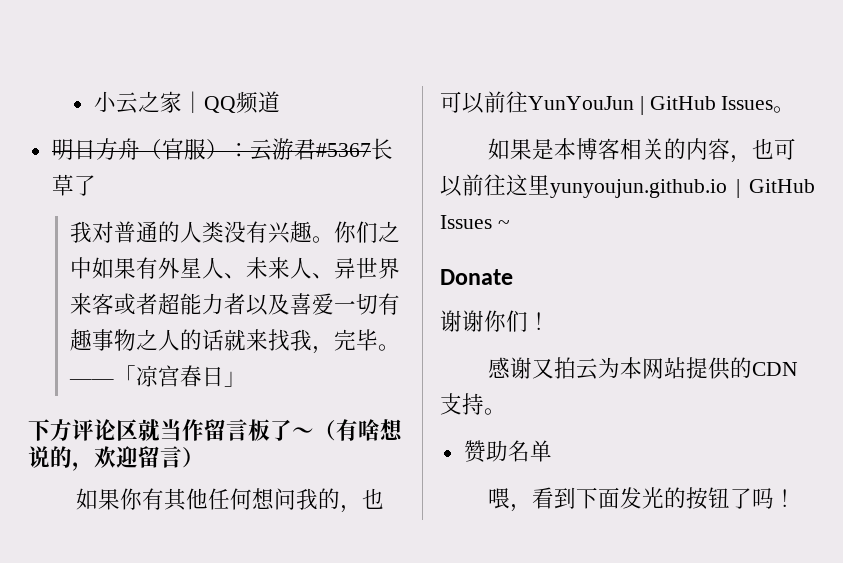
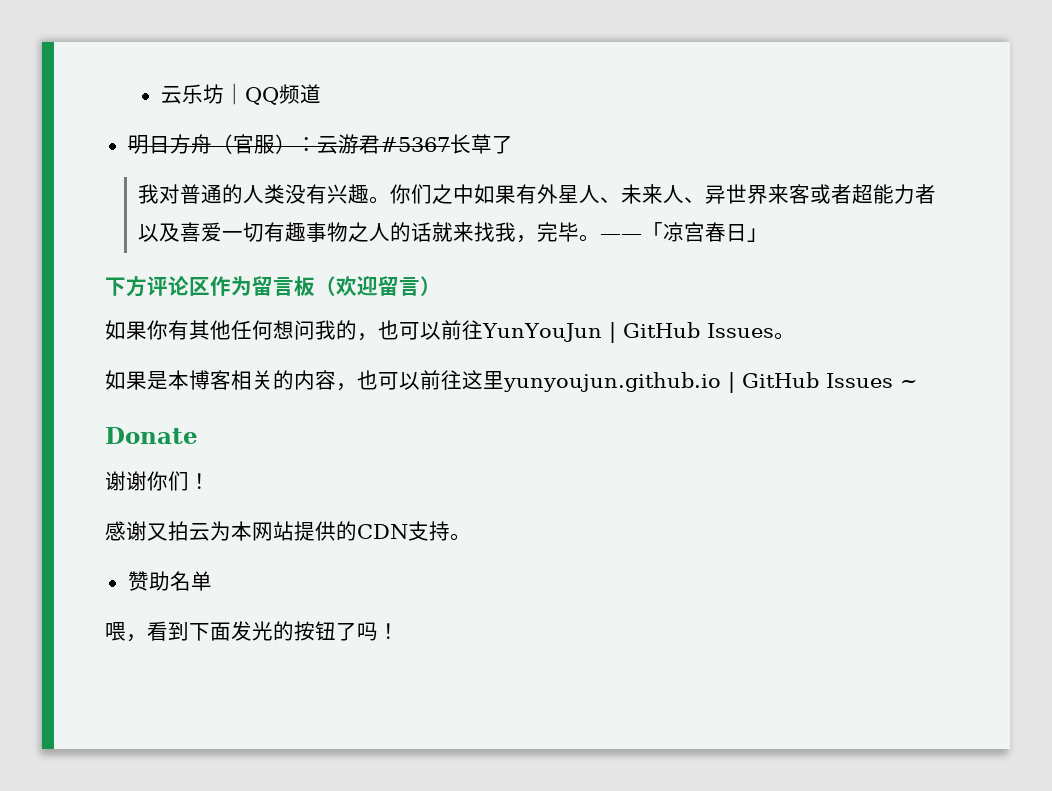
- 小云之家｜QQ频道
+ 云乐坊｜QQ频道
- 下方评论区就当作留言板了～（有啥想说的，欢迎留言）
+ 下方评论区作为留言板（欢迎留言）

